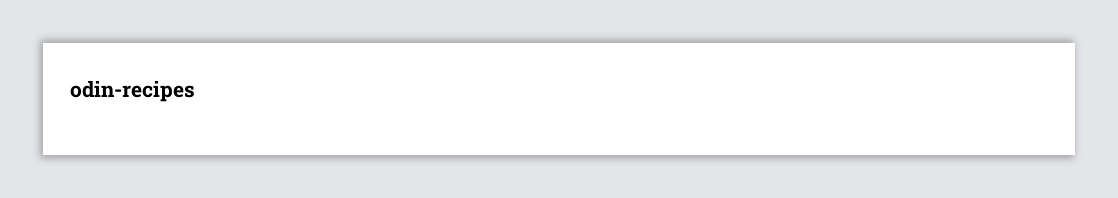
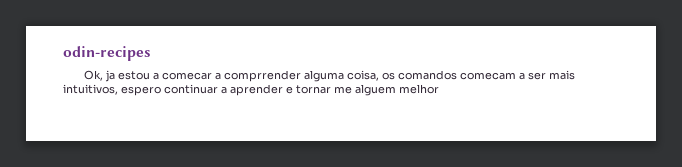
+ Ok, ja estou a comecar a comprrender alguma coisa, os comandos comecam a ser mais intuitivos, espero continuar a aprender e tornar me alguem melhor

